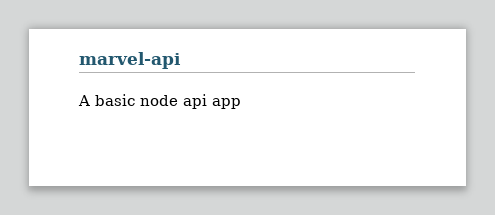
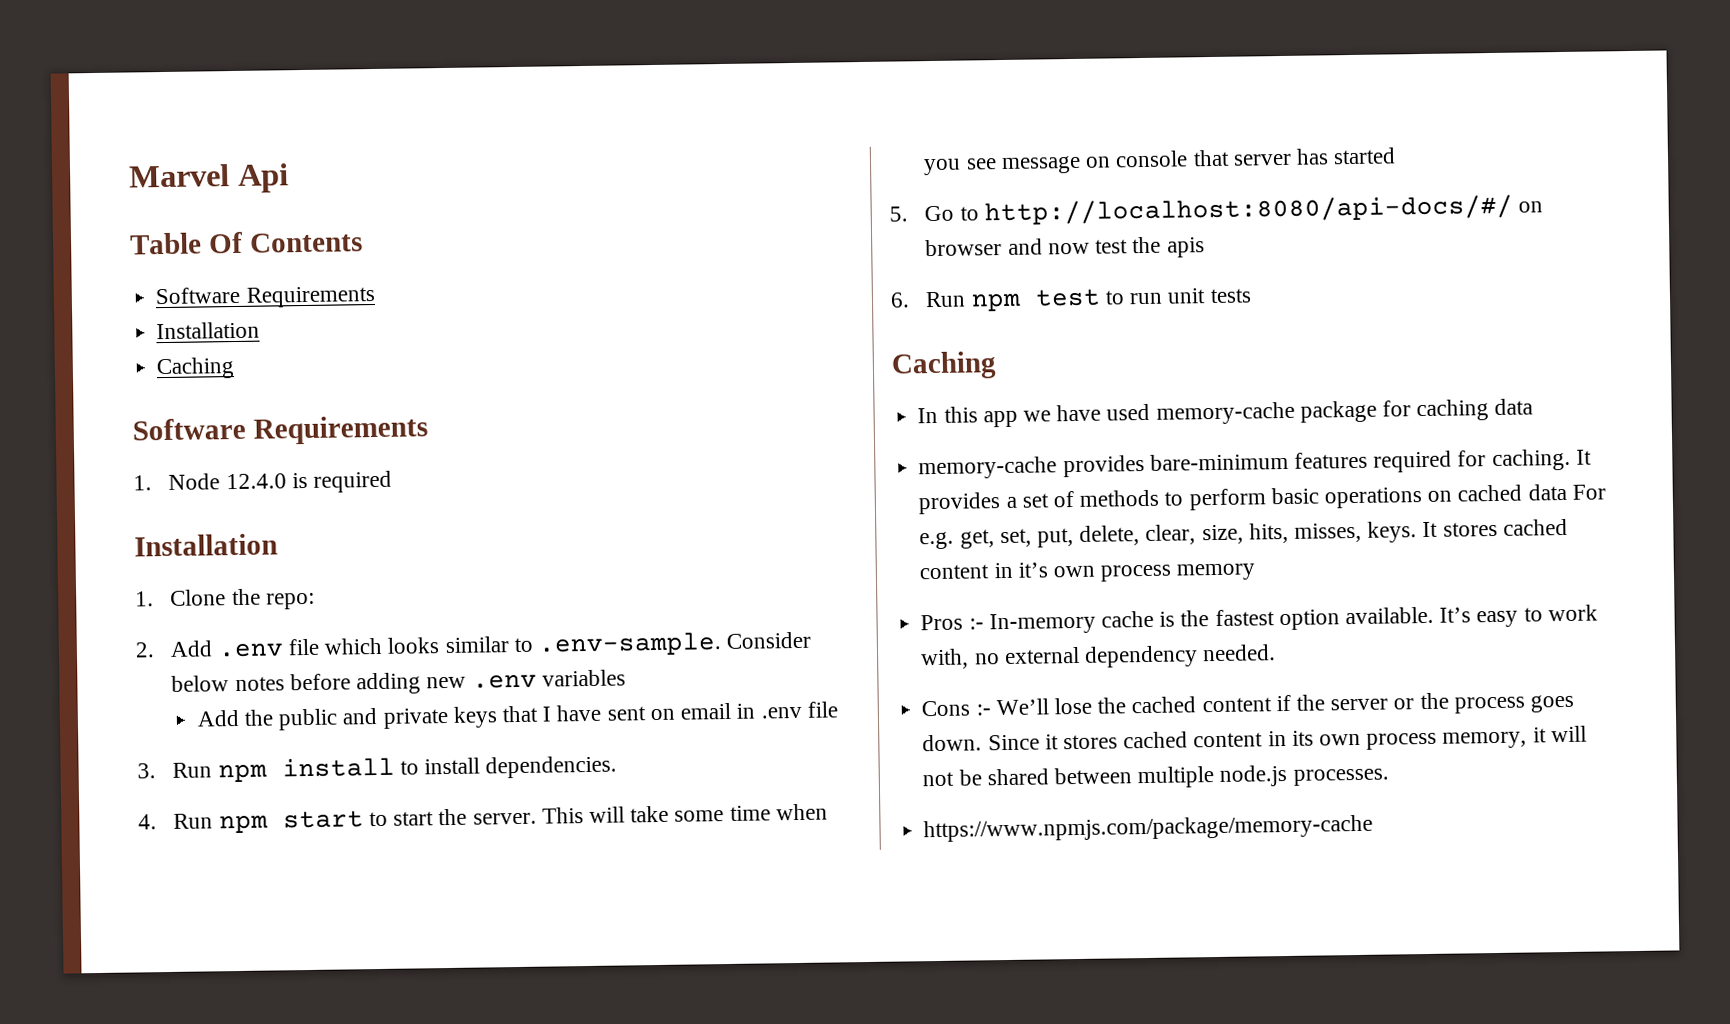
- marvel-api
- A basic node api app
+ Marvel Api
+ Table Of Contents
+ Software Requirements
+ Installation
+ Caching
+ Software Requirements
+ 1. Node 12.4.0 is required
+ Installation
+ 1. Clone the repo:
+ 2. Add .env file which looks similar to .env-sample. Consider below notes before adding new .env variables
+ Add the public and private keys that I have sent on email in .env file
+ 3. Run npm install to install dependencies.
+ 4. Run npm start to start the server. This will take some time when you see message on console that server has started
+ 5. Go to http://localhost:8080/api-docs/#/ on browser and now test the apis
+ 6. Run npm test to run unit tests
+ Caching
+ In this app we have used memory-cache package for caching data
+ memory-cache provides bare-minimum features required for caching. It provides a set of methods to perform basic operations on cached data For e.g. get, set, put, delete, clear, size, hits, misses, keys. It stores cached content in it’s own process memory
+ Pros :- In-memory cache is the fastest option available. It’s easy to work with, no external dependency needed.
+ Cons :- We’ll lose the cached content if the server or the process goes down. Since it stores cached content in its own process memory, it will not be shared between multiple node.js processes.
+ https://www.npmjs.com/package/memory-cache

